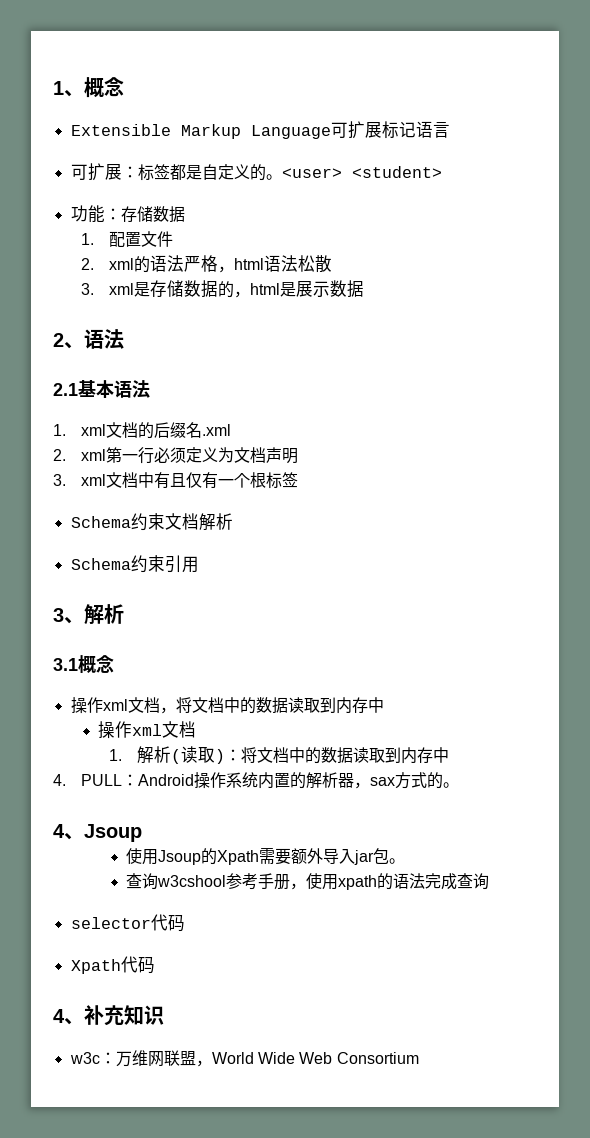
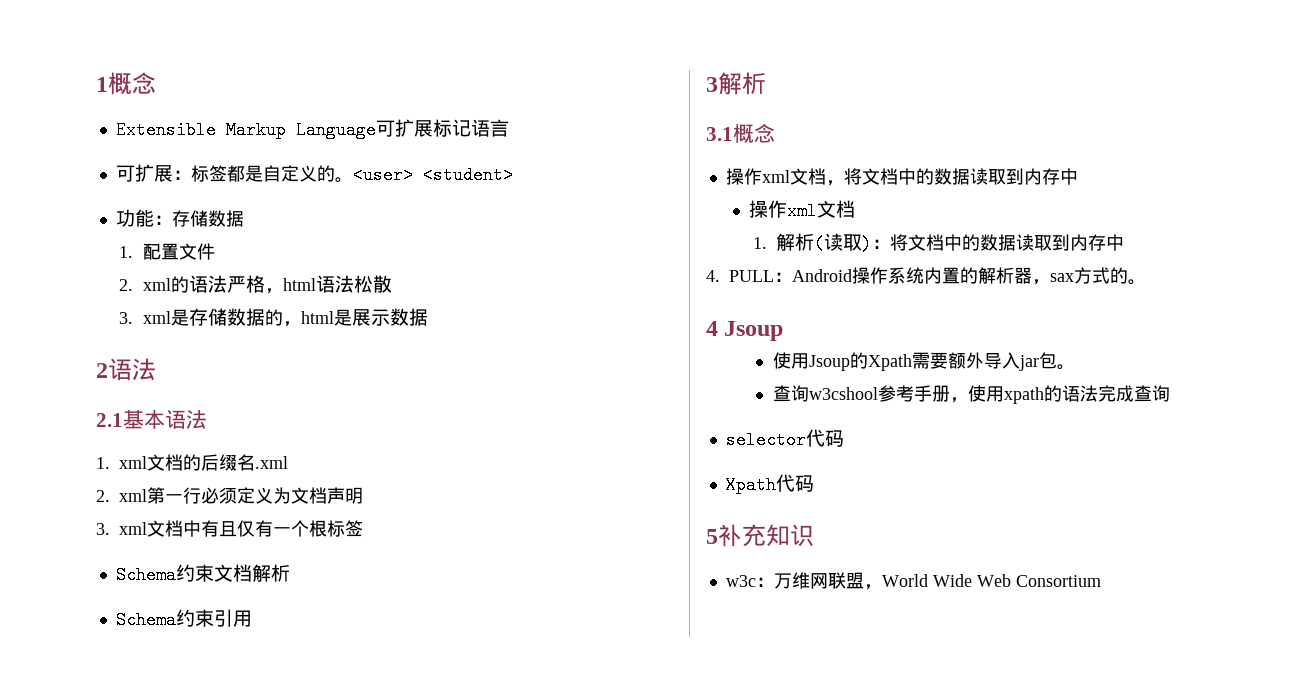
- 1、概念
+ 1概念
- 2、语法
+ 2语法
- 3、解析
+ 3解析
- 4、Jsoup
+ 4 Jsoup
- 4、补充知识
+ 5补充知识

